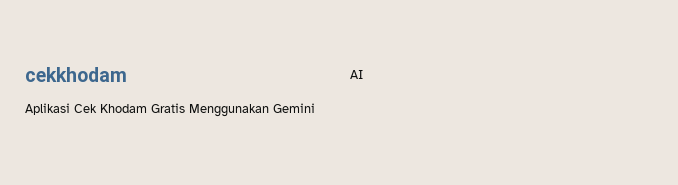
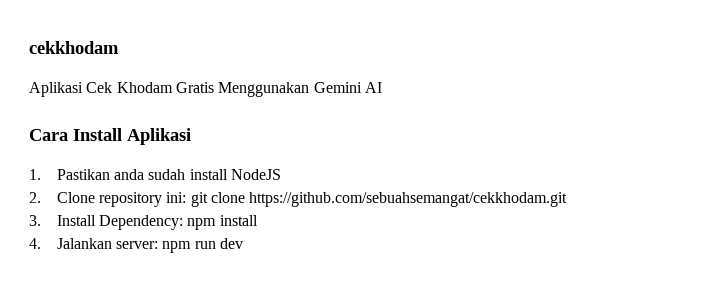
+ Cara Install Aplikasi
+ 1. Pastikan anda sudah install NodeJS
+ 2. Clone repository ini: git clone https://github.com/sebuahsemangat/cekkhodam.git
+ 3. Install Dependency: npm install
+ 4. Jalankan server: npm run dev

